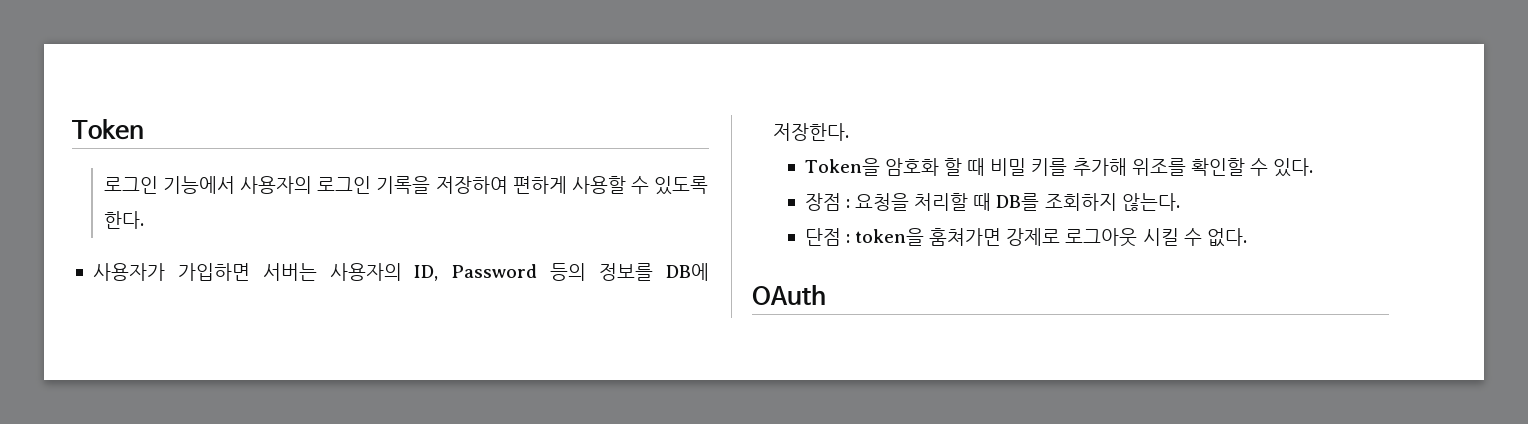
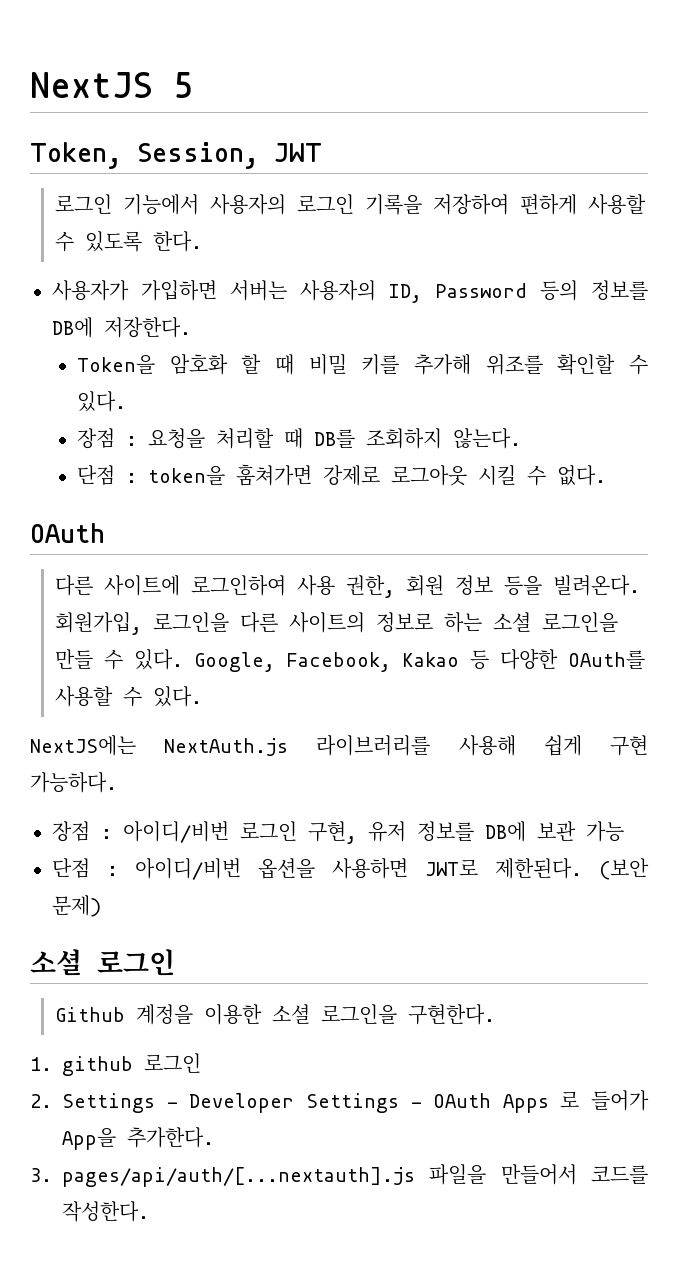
- Token
+ NextJS 5
+ Token, Session, JWT
+ 다른 사이트에 로그인하여 사용 권한, 회원 정보 등을 빌려온다. 회원가입, 로그인을 다른 사이트의 정보로 하는 소셜 로그인을 만들 수 있다. Google, Facebook, Kakao 등 다양한 OAuth를 사용할 수 있다.
+ NextJS에는 NextAuth.js 라이브러리를 사용해 쉽게 구현 가능하다.
+ 장점 : 아이디/비번 로그인 구현, 유저 정보를 DB에 보관 가능
+ 단점 : 아이디/비번 옵션을 사용하면 JWT로 제한된다. (보안 문제)
+ 소셜 로그인
+ Github 계정을 이용한 소셜 로그인을 구현한다.
+ 1. github 로그인
+ 2. Settings - Developer Settings - OAuth Apps 로 들어가 App을 추가한다.
+ 3. pages/api/auth/[...nextauth].js 파일을 만들어서 코드를 작성한다.

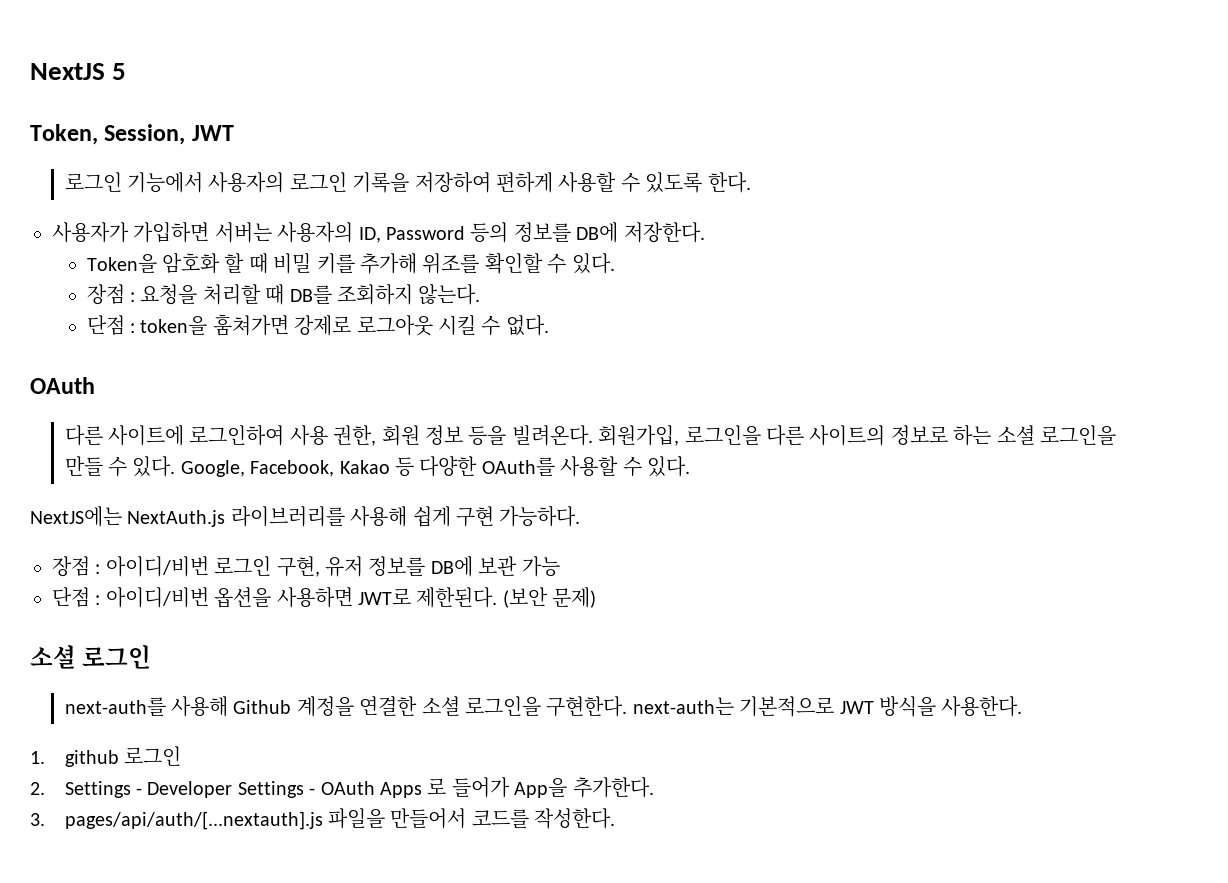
- Github 계정을 이용한 소셜 로그인을 구현한다.
+ next-auth를 사용해 Github 계정을 연결한 소셜 로그인을 구현한다. next-auth는 기본적으로 JWT 방식을 사용한다.

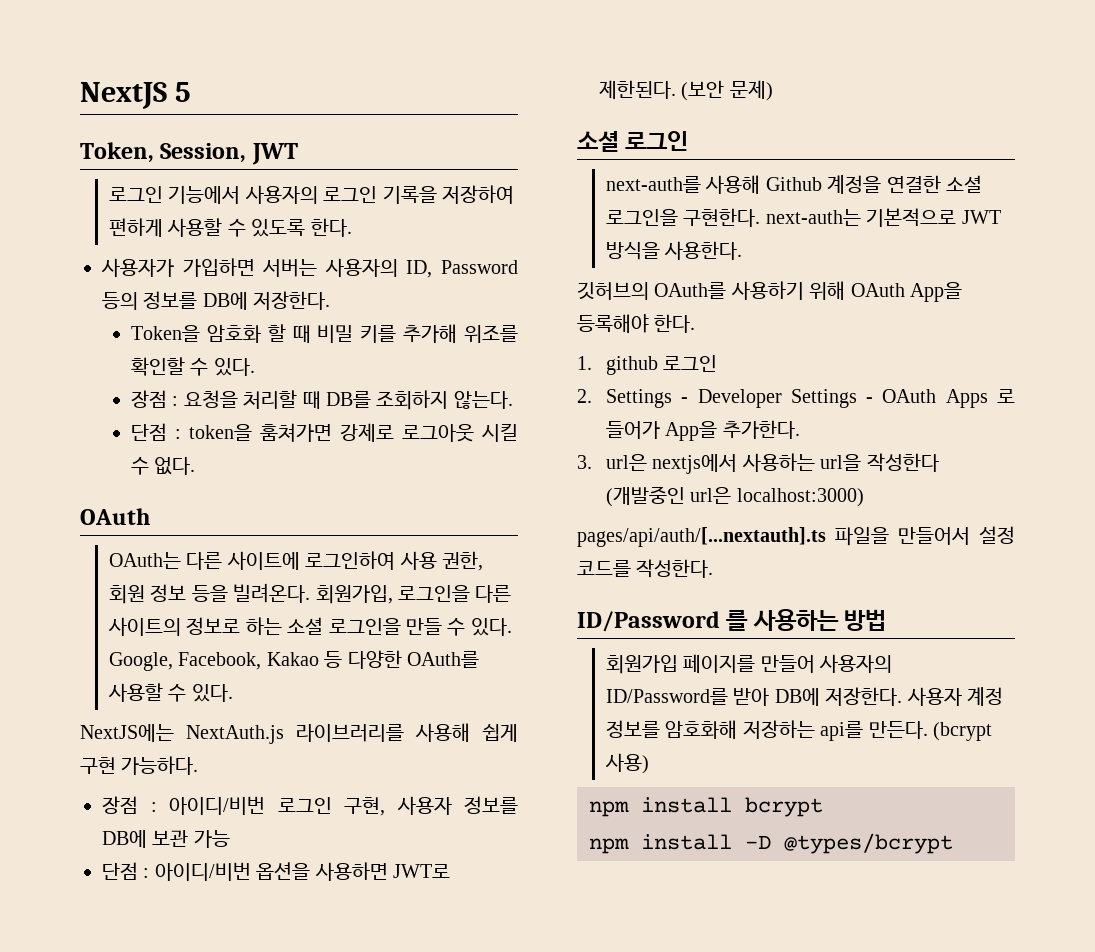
- 다른 사이트에 로그인하여 사용 권한, 회원 정보 등을 빌려온다.
+ OAuth는 다른 사이트에 로그인하여 사용 권한, 회원 정보 등을 빌려온다.
- 장점 : 아이디/비번 로그인 구현, 유저 정보를 DB에 보관 가능
+ 장점 : 아이디/비번 로그인 구현, 사용자 정보를 DB에 보관 가능
+ 깃허브의 OAuth를 사용하기 위해 OAuth App을 등록해야 한다.
- 3. pages/api/auth/[...nextauth].js 파일을 만들어서 코드를 작성한다.
+ 3. url은 nextjs에서 사용하는 url을 작성한다 (개발중인 url은 localhost:3000)
+ pages/api/auth/[...nextauth].ts 파일을 만들어서 설정 코드를 작성한다.
+ ID/Password 를 사용하는 방법
+ 회원가입 페이지를 만들어 사용자의 ID/Password를 받아 DB에 저장한다. 사용자 계정 정보를 암호화해 저장하는 api를 만든다. (bcrypt 사용)
+ npm install bcrypt
+ npm install -D @types/bcrypt

